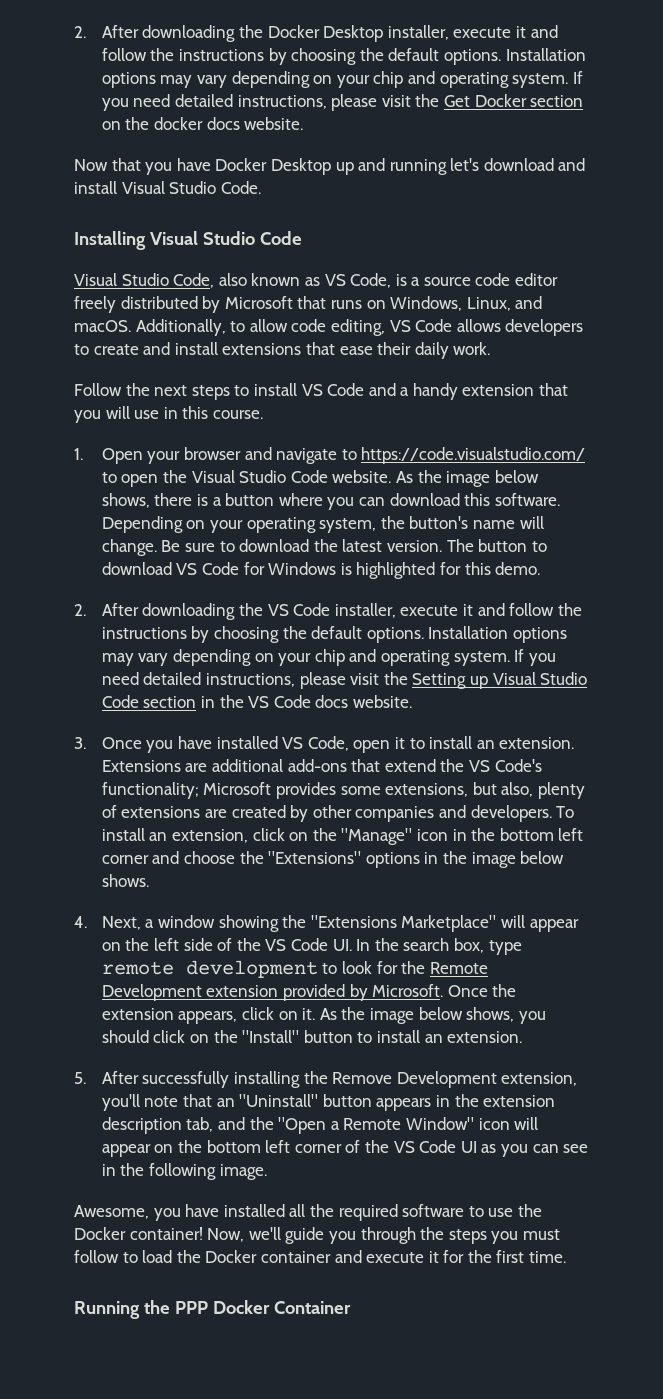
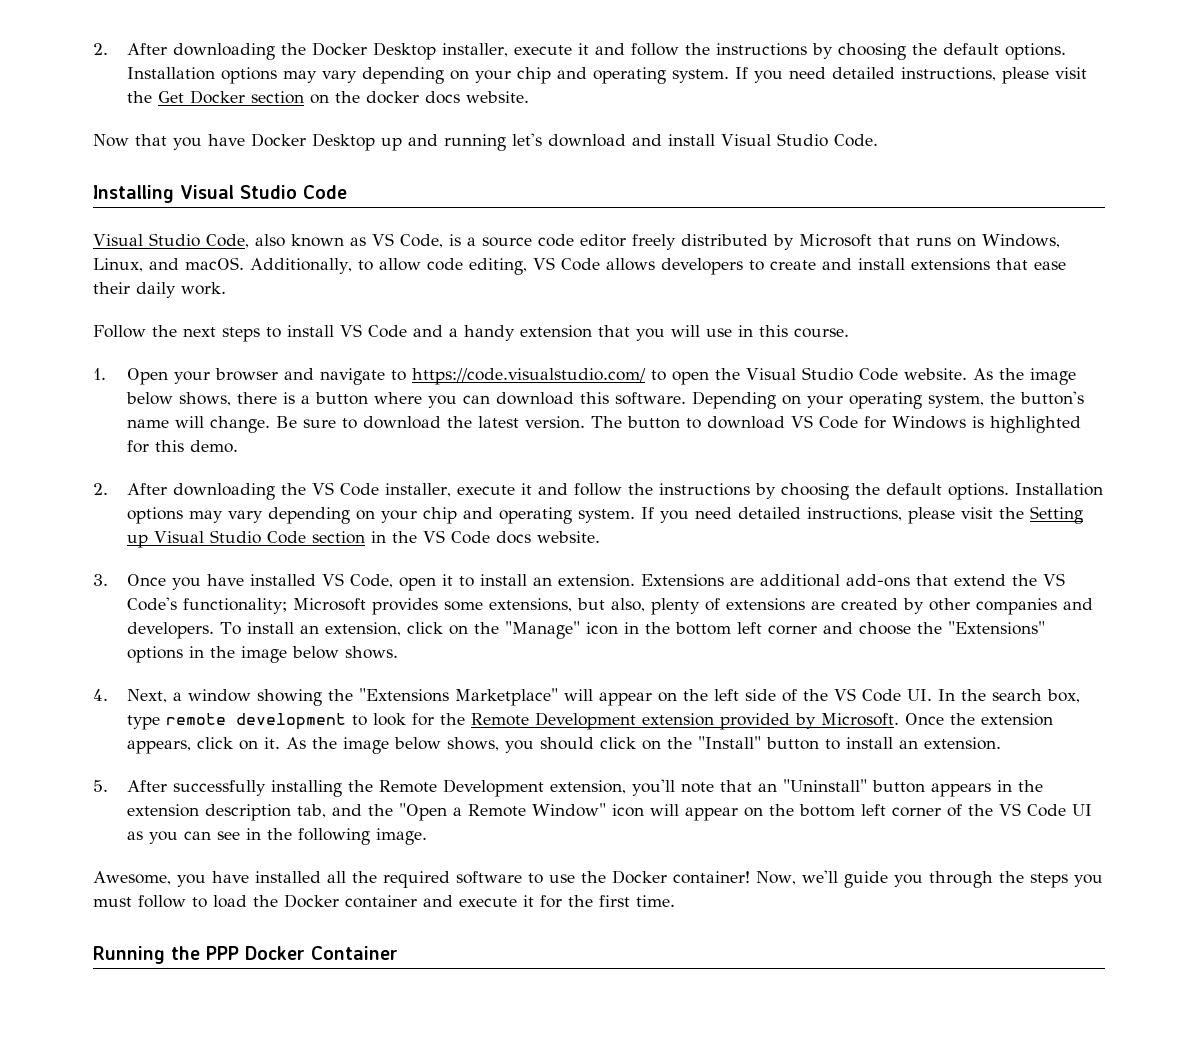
- 5. After successfully installing the Remove Development extension, you'll note that an "Uninstall" button appears in the extension description tab, and the "Open a Remote Window" icon will appear on the bottom left corner of the VS Code UI as you can see in the following image.
+ 5. After successfully installing the Remote Development extension, you'll note that an "Uninstall" button appears in the extension description tab, and the "Open a Remote Window" icon will appear on the bottom left corner of the VS Code UI as you can see in the following image.

